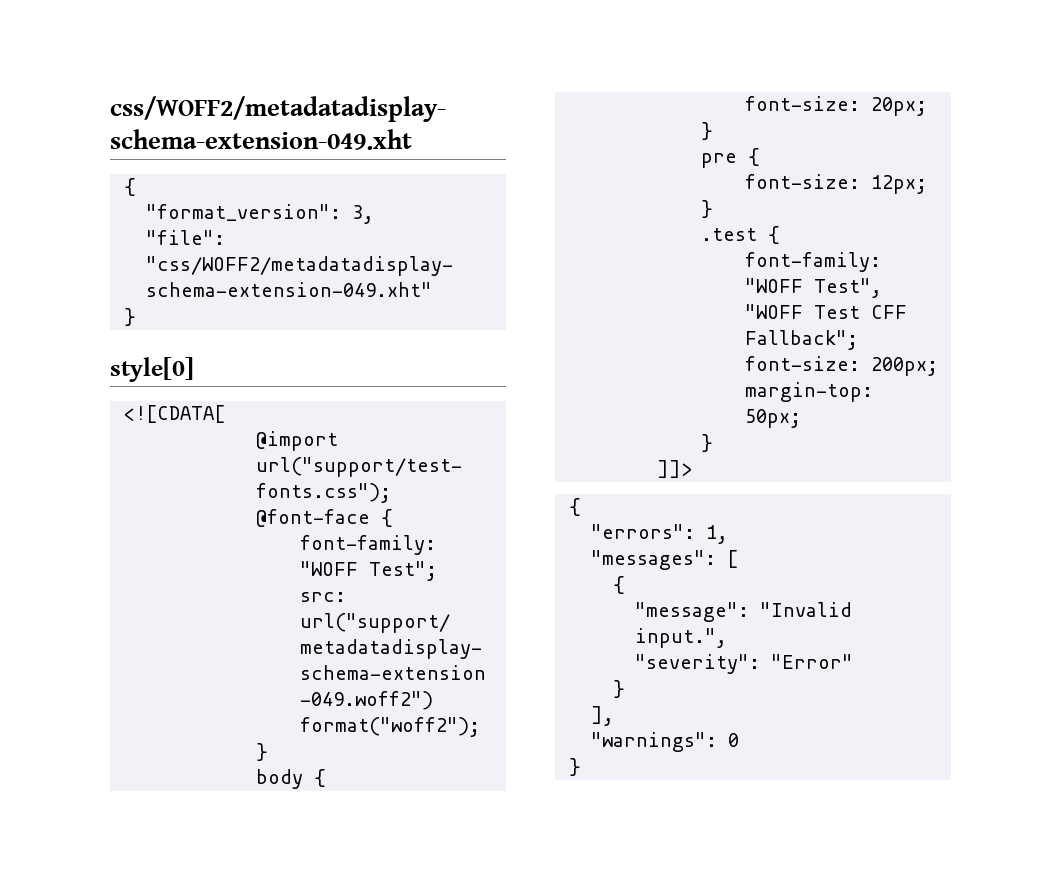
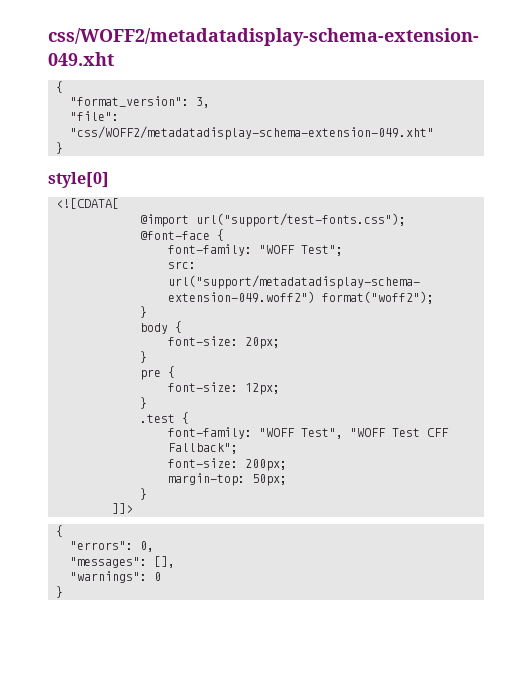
- "errors": 1,
+ "errors": 0,
- "messages": [
- {
- "message": "Invalid input.",
- "severity": "Error"
- }
- ],
+ "messages": [],

